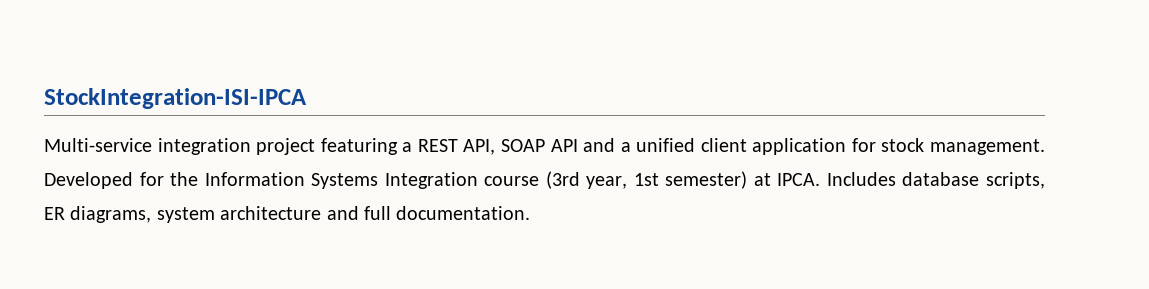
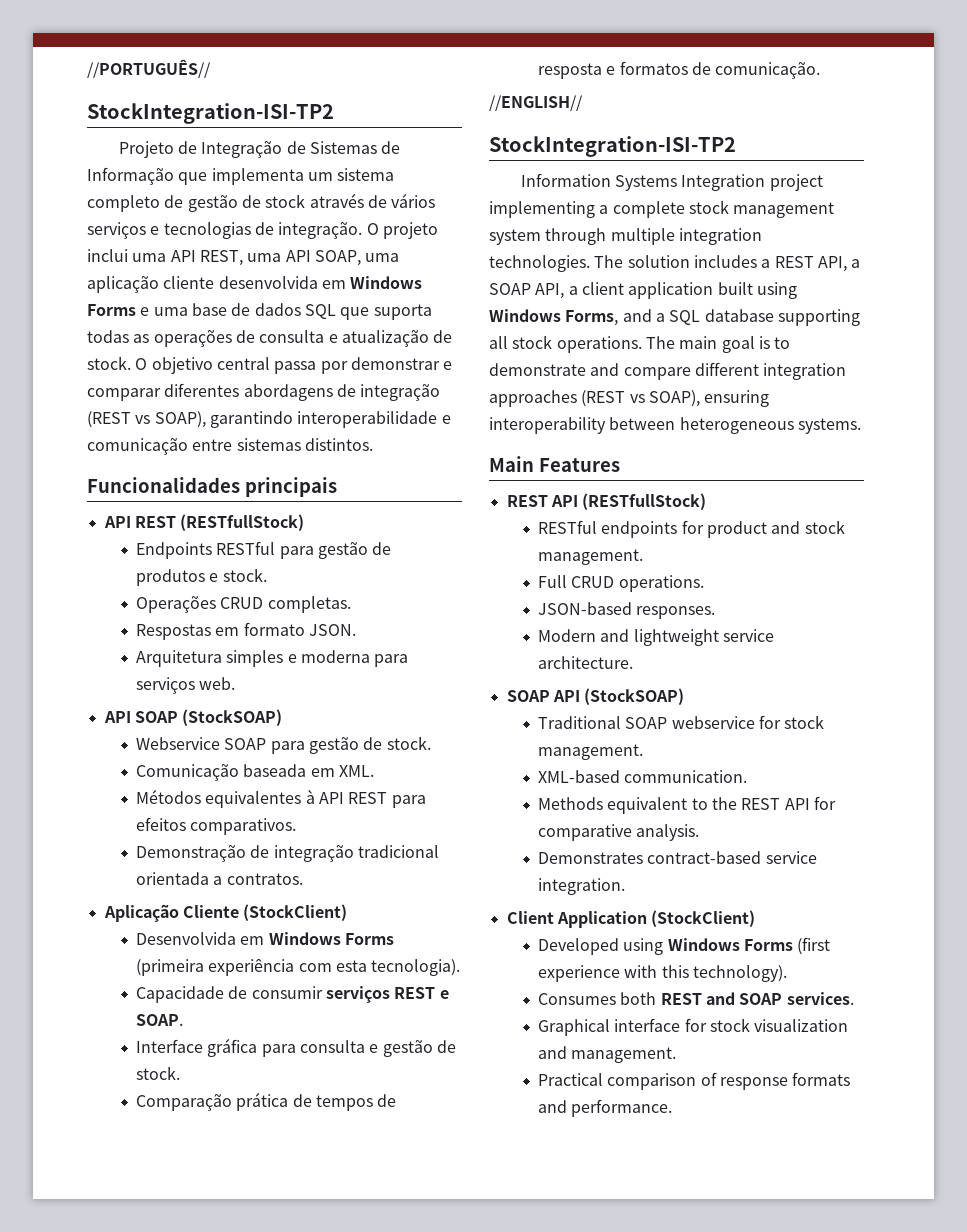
- StockIntegration-ISI-IPCA
- Multi-service integration project featuring a REST API, SOAP API and a unified client application for stock management. Developed for the Information Systems Integration course (3rd year, 1st semester) at IPCA. Includes database scripts, ER diagrams, system architecture and full documentation.
+ //PORTUGUÊS//
+ StockIntegration-ISI-TP2
+ Projeto de Integração de Sistemas de Informação que implementa um sistema completo de gestão de stock através de vários serviços e tecnologias de integração. O projeto inclui uma API REST, uma API SOAP, uma aplicação cliente desenvolvida em Windows Forms e uma base de dados SQL que suporta todas as operações de consulta e atualização de stock. O objetivo central passa por demonstrar e comparar diferentes abordagens de integração (REST vs SOAP), garantindo interoperabilidade e comunicação entre sistemas distintos.
+ Funcionalidades principais
+ API REST (RESTfullStock)
+ Endpoints RESTful para gestão de produtos e stock.
+ Operações CRUD completas.
+ Respostas em formato JSON.
+ Arquitetura simples e moderna para serviços web.
+ API SOAP (StockSOAP)
+ Webservice SOAP para gestão de stock.
+ Comunicação baseada em XML.
+ Métodos equivalentes à API REST para efeitos comparativos.
+ Demonstração de integração tradicional orientada a contratos.
+ Aplicação Cliente (StockClient)
+ Desenvolvida em Windows Forms (primeira experiência com esta tecnologia).
+ Capacidade de consumir serviços REST e SOAP.
+ Interface gráfica para consulta e gestão de stock.
+ Comparação prática de tempos de resposta e formatos de comunicação.
+ //ENGLISH//
+ StockIntegration-ISI-TP2
+ Information Systems Integration project implementing a complete stock management system through multiple integration technologies. The solution includes a REST API, a SOAP API, a client application built using Windows Forms, and a SQL database supporting all stock operations. The main goal is to demonstrate and compare different integration approaches (REST vs SOAP), ensuring interoperability between heterogeneous systems.
+ Main Features
+ REST API (RESTfullStock)
+ RESTful endpoints for product and stock management.
+ Full CRUD operations.
+ JSON-based responses.
+ Modern and lightweight service architecture.
+ SOAP API (StockSOAP)
+ Traditional SOAP webservice for stock management.
+ XML-based communication.
+ Methods equivalent to the REST API for comparative analysis.
+ Demonstrates contract-based service integration.
+ Client Application (StockClient)
+ Developed using Windows Forms (first experience with this technology).
+ Consumes both REST and SOAP services.
+ Graphical interface for stock visualization and management.
+ Practical comparison of response formats and performance.

